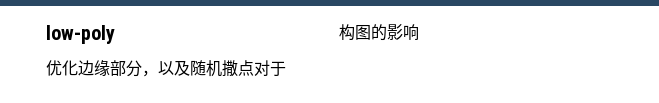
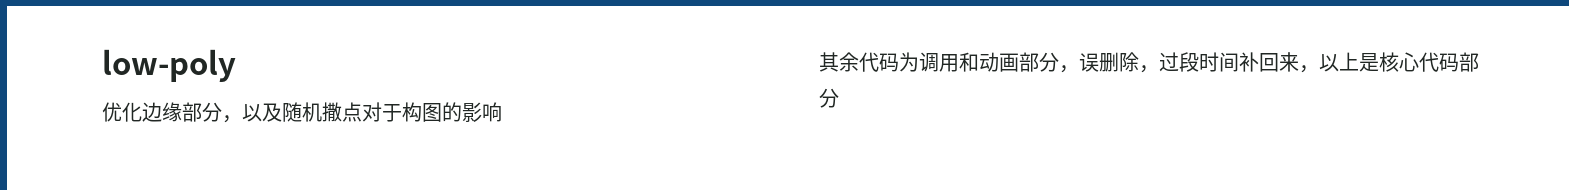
+ 其余代码为调用和动画部分，误删除，过段时间补回来，以上是核心代码部分

